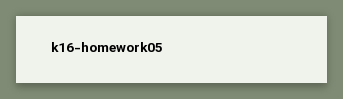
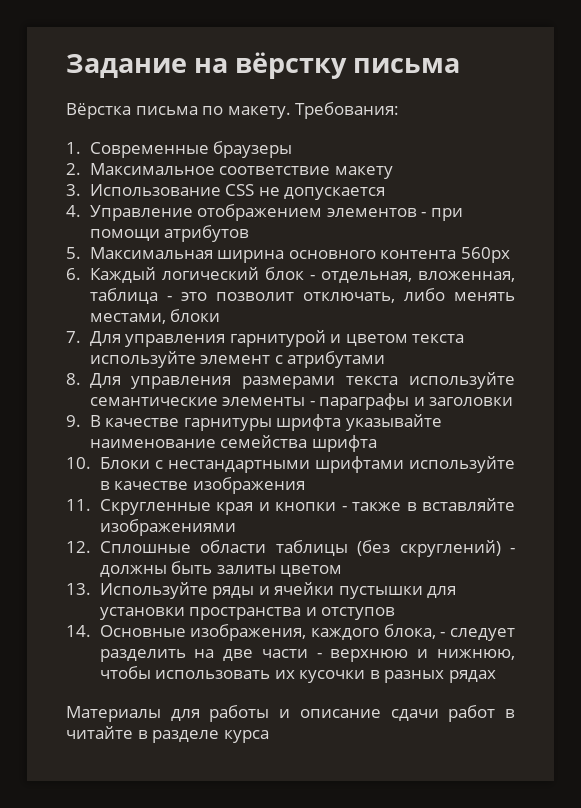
- k16-homework05
+ Задание на вёрстку письма
+ Вёрстка письма по макету. Требования:
+ 1. Современные браузеры
+ 2. Максимальное соответствие макету
+ 3. Использование CSS не допускается
+ 4. Управление отображением элементов - при помощи атрибутов
+ 5. Максимальная ширина основного контента 560px
+ 6. Каждый логический блок - отдельная, вложенная, таблица - это позволит отключать, либо менять местами, блоки
+ 7. Для управления гарнитурой и цветом текста используйте элемент с атрибутами
+ 8. Для управления размерами текста используйте семантические элементы - параграфы и заголовки
+ 9. В качестве гарнитуры шрифта указывайте наименование семейства шрифта
+ 10. Блоки с нестандартными шрифтами используйте в качестве изображения
+ 11. Скругленные края и кнопки - также в вставляйте изображениями
+ 12. Сплошные области таблицы (без скруглений) - должны быть залиты цветом
+ 13. Используйте ряды и ячейки пустышки для установки пространства и отступов
+ 14. Основные изображения, каждого блока, - следует разделить на две части - верхнюю и нижнюю, чтобы использовать их кусочки в разных рядах
+ Материалы для работы и описание сдачи работ в читайте в разделе курса

